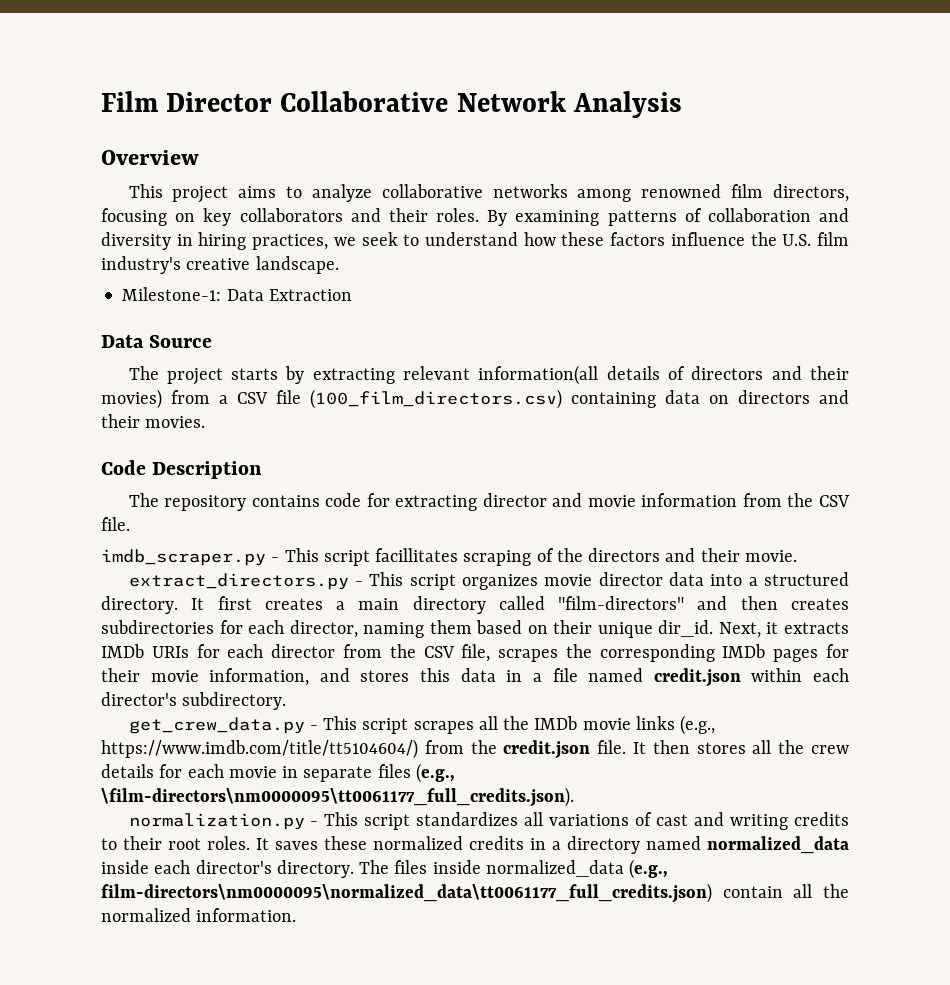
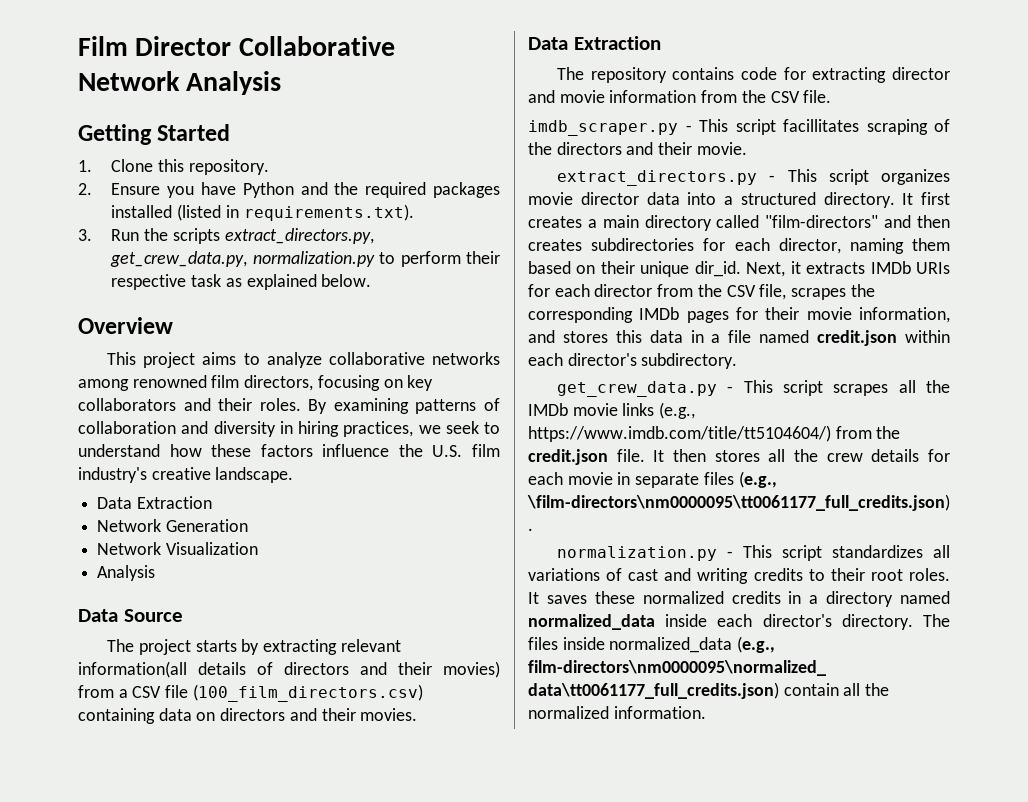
+ Getting Started
+ 1. Clone this repository.
+ 2. Ensure you have Python and the required packages installed (listed in requirements.txt).
+ 3. Run the scripts extract_directors.py, get_crew_data.py, normalization.py to perform their respective task as explained below.
  By examining patterns of collaboration and diversity in hiring practices, we seek to understand how these factors influence the U.S. film industry's creative landscape.
- Milestone-1: Data Extraction
+ Data Extraction
+ Network Generation
+ Network Visualization
+ Analysis
  The project starts by extracting relevant information(all details of directors and their movies) from a CSV file (100_film_directors.csv) containing data on directors and their movies.
- Code Description
+ Data Extraction

